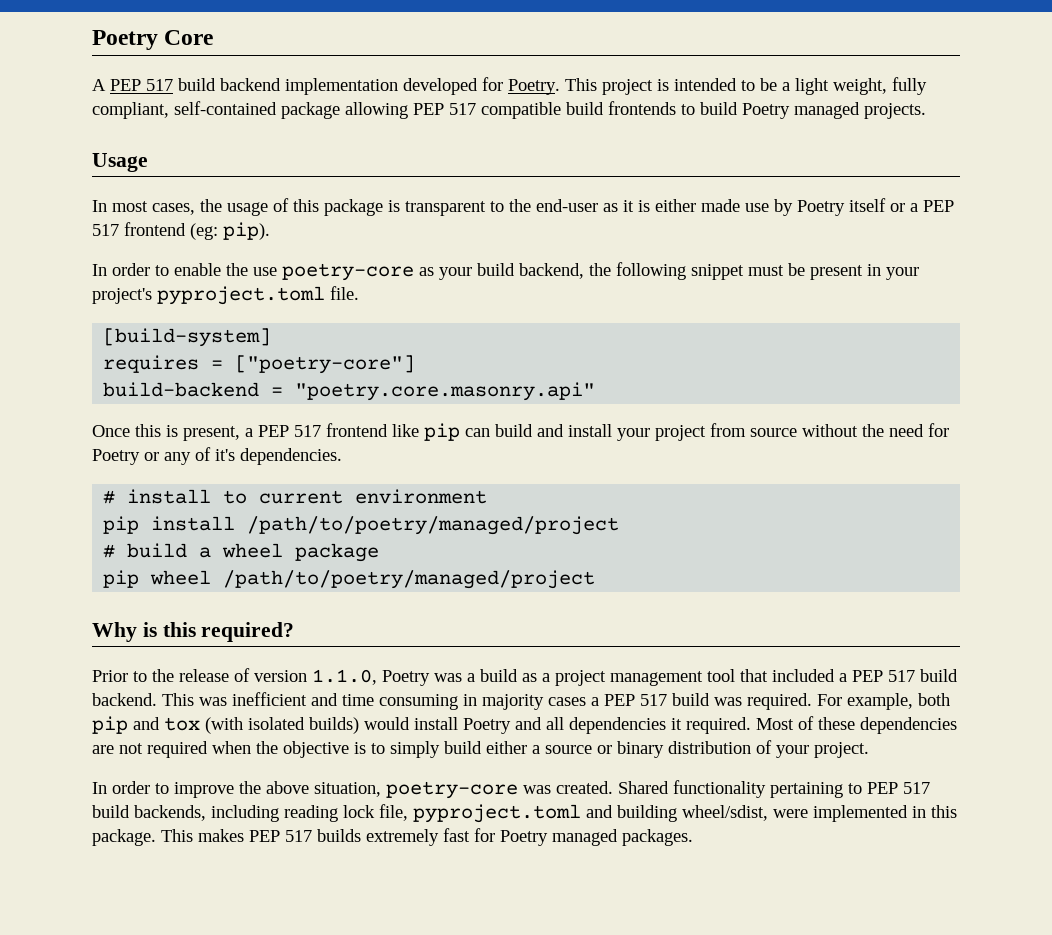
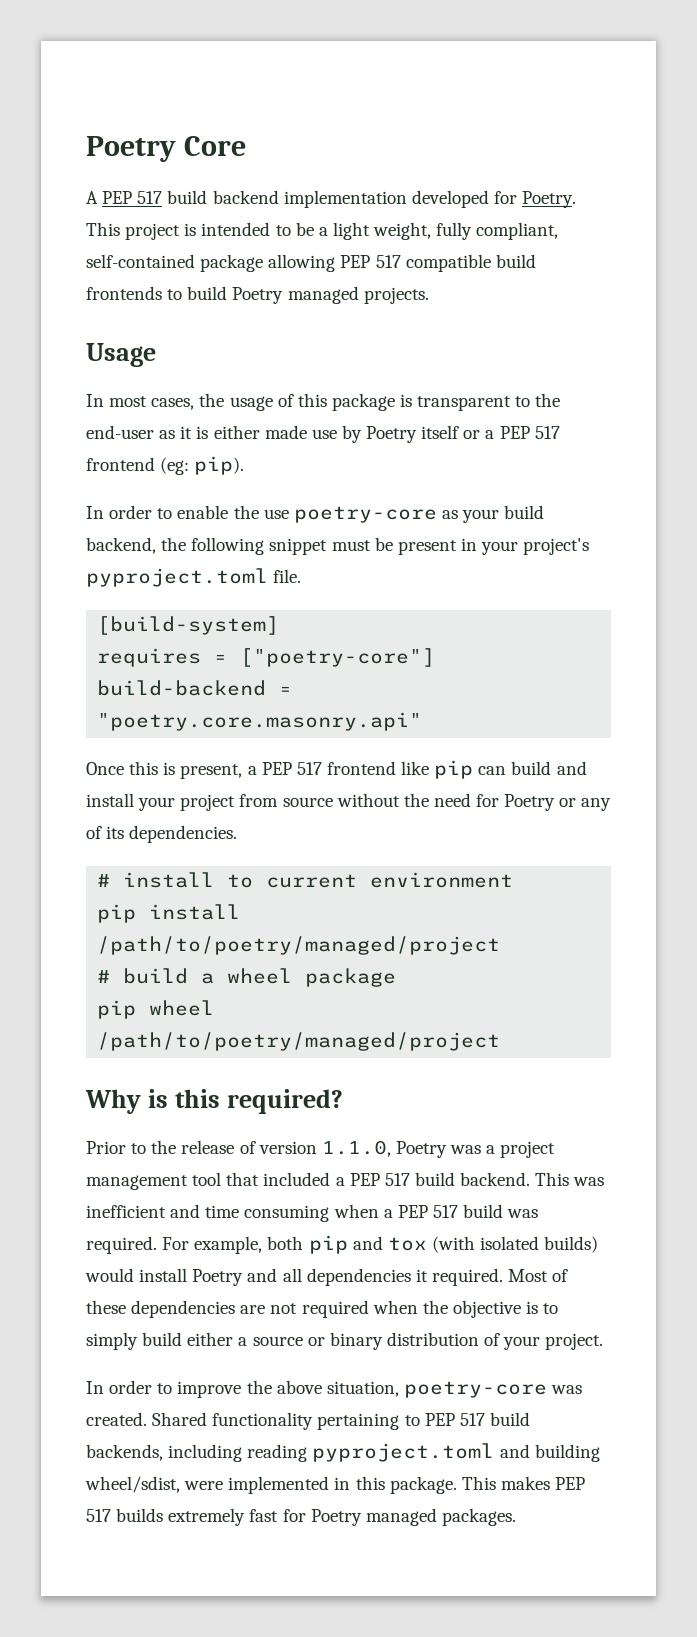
- Once this is present, a PEP 517 frontend like pip can build and install your project from source without the need for Poetry or any of it's dependencies.
+ Once this is present, a PEP 517 frontend like pip can build and install your project from source without the need for Poetry or any of its dependencies.
- Prior to the release of version 1.1.0, Poetry was a build as a project management tool that included a PEP 517 build backend.
+ Prior to the release of version 1.1.0, Poetry was a project management tool that included a PEP 517 build backend.
- This was inefficient and time consuming in majority cases a PEP 517 build was required.
+ This was inefficient and time consuming when a PEP 517 build was required.
- Shared functionality pertaining to PEP 517 build backends, including reading lock file, pyproject.toml and building wheel/sdist, were implemented in this package.
+ Shared functionality pertaining to PEP 517 build backends, including reading pyproject.toml and building wheel/sdist, were implemented in this package.

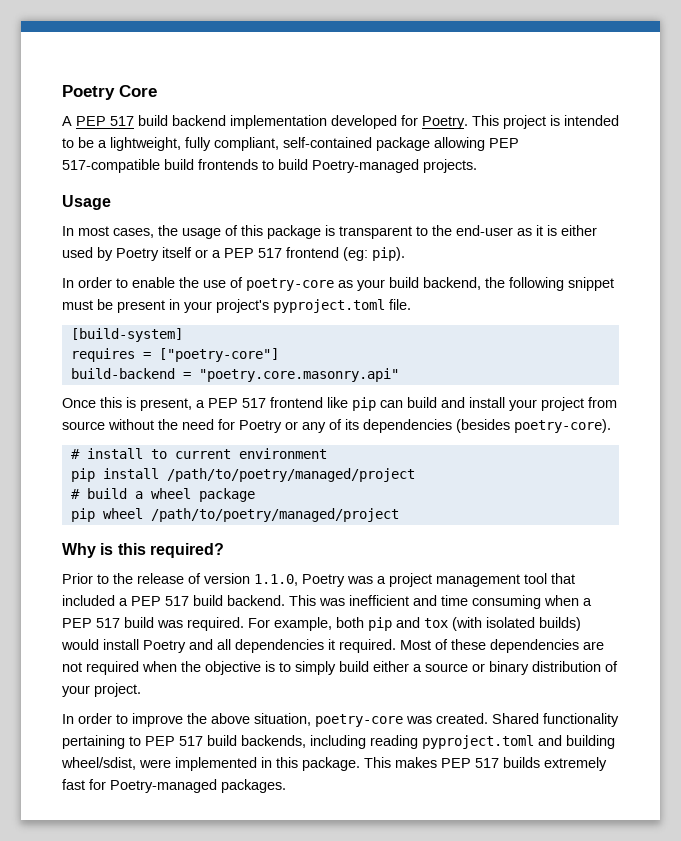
- This project is intended to be a light weight, fully compliant, self-contained package allowing PEP 517 compatible build frontends to build Poetry managed projects.
+ This project is intended to be a lightweight, fully compliant, self-contained package allowing PEP 517-compatible build frontends to build Poetry-managed projects.
- In most cases, the usage of this package is transparent to the end-user as it is either made use by Poetry itself or a PEP 517 frontend (eg: pip).
+ In most cases, the usage of this package is transparent to the end-user as it is either used by Poetry itself or a PEP 517 frontend (eg: pip).
- In order to enable the use poetry-core as your build backend, the following snippet must be present in your project's pyproject.toml file.
+ In order to enable the use of poetry-core as your build backend, the following snippet must be present in your project's pyproject.toml file.
- Once this is present, a PEP 517 frontend like pip can build and install your project from source without the need for Poetry or any of its dependencies.
+ Once this is present, a PEP 517 frontend like pip can build and install your project from source without the need for Poetry or any of its dependencies (besides poetry-core).
- This makes PEP 517 builds extremely fast for Poetry managed packages.
+ This makes PEP 517 builds extremely fast for Poetry-managed packages.

